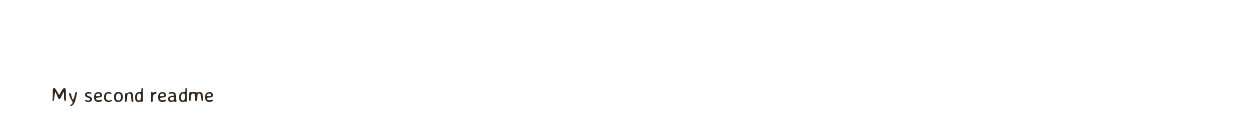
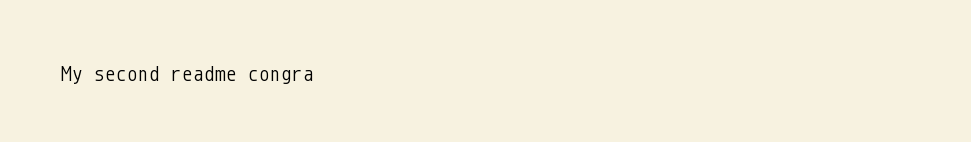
- My second readme
+ My second readme congra

